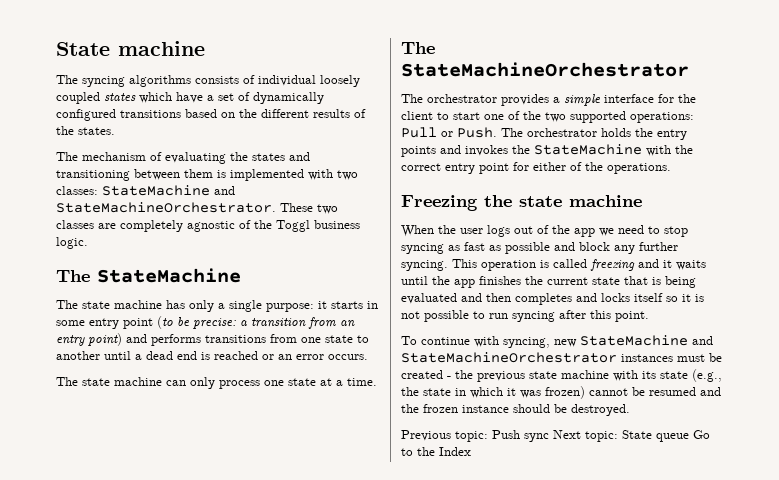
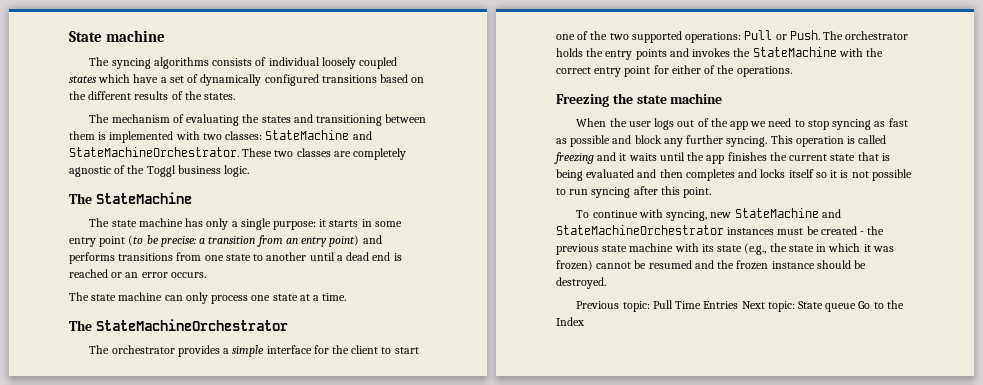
- Previous topic: Push sync Next topic: State queue Go to the Index
+ Previous topic: Pull Time Entries Next topic: State queue Go to the Index

